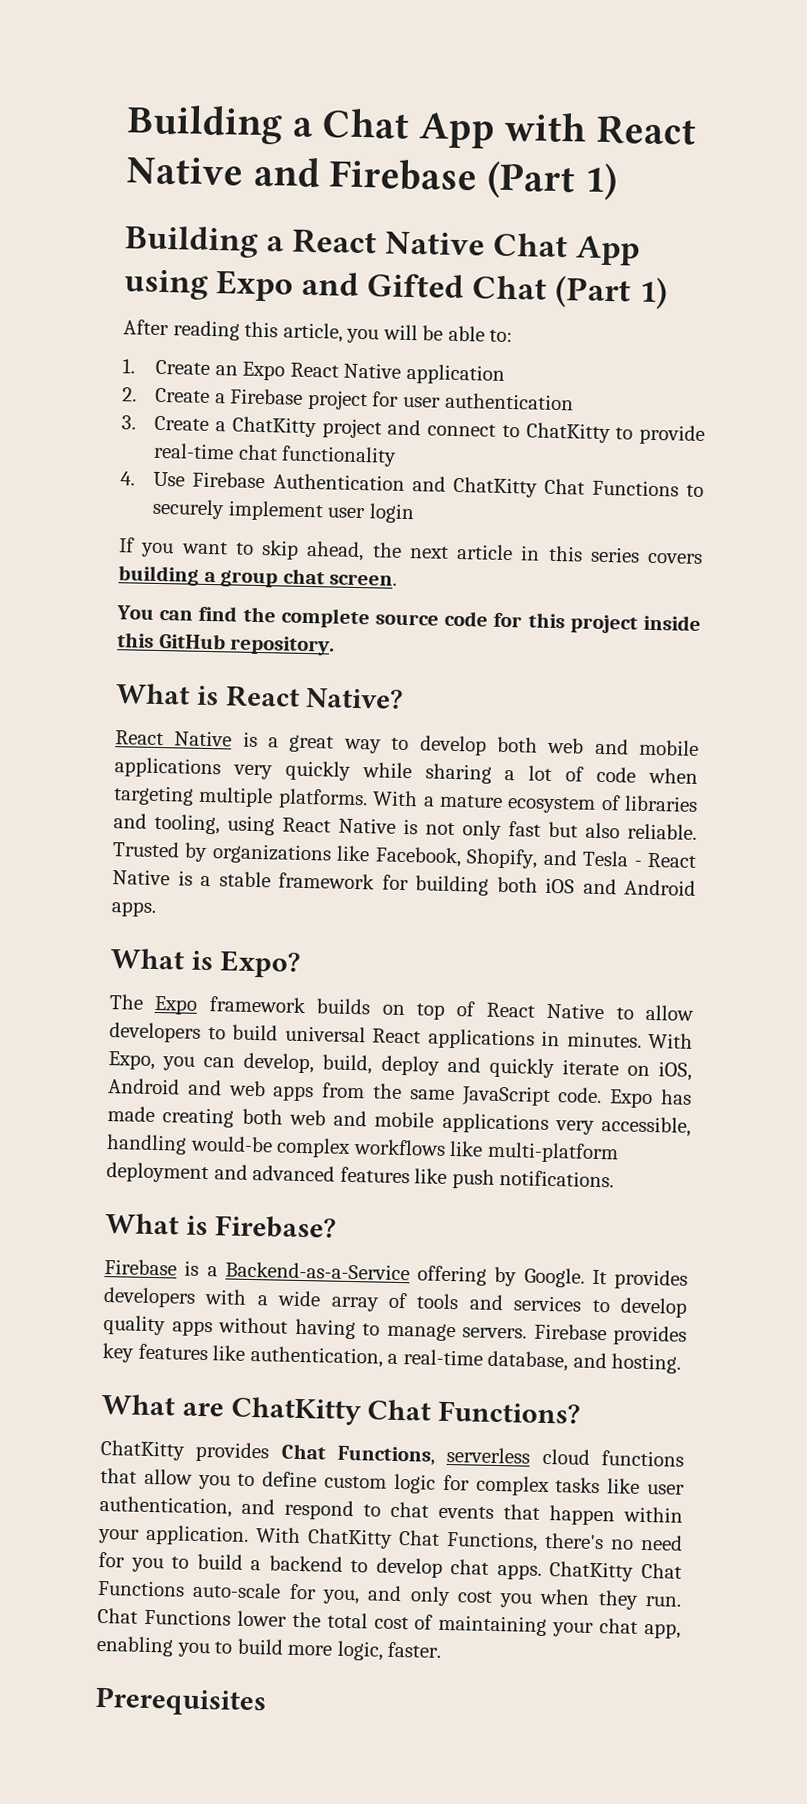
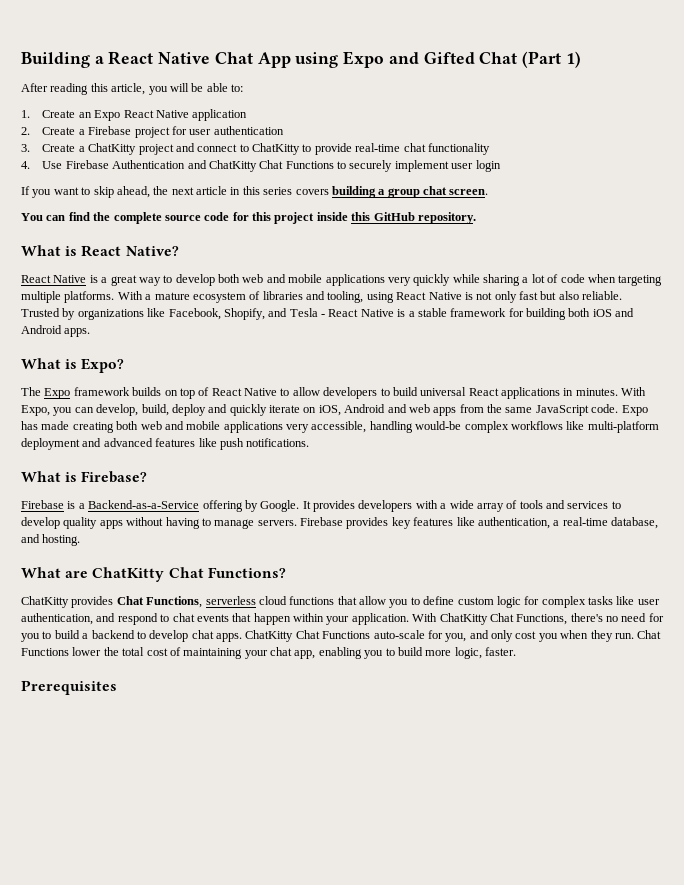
- Building a Chat App with React Native and Firebase (Part 1)

